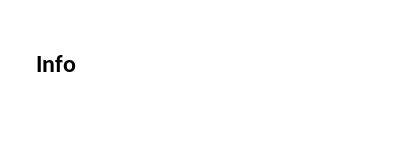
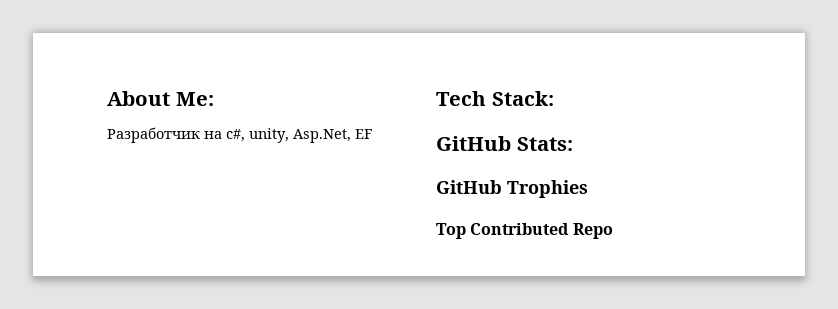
- Info
+ About Me:
+ Разработчик на c#, unity, Asp.Net, EF
+ Tech Stack:
+ GitHub Stats:
+ GitHub Trophies
+ Top Contributed Repo

